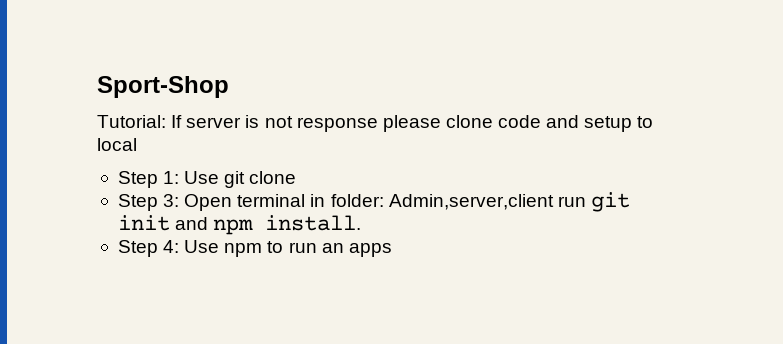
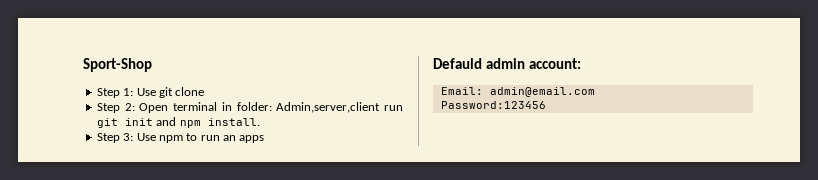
- Tutorial: If server is not response please clone code and setup to local
- Step 3: Open terminal in folder: Admin,server,client run git init and npm install.
+ Step 2: Open terminal in folder: Admin,server,client run git init and npm install.
- Step 4: Use npm to run an apps
+ Step 3: Use npm to run an apps
+ Defauld admin account:
+ Email: admin@email.com
+ Password:123456

